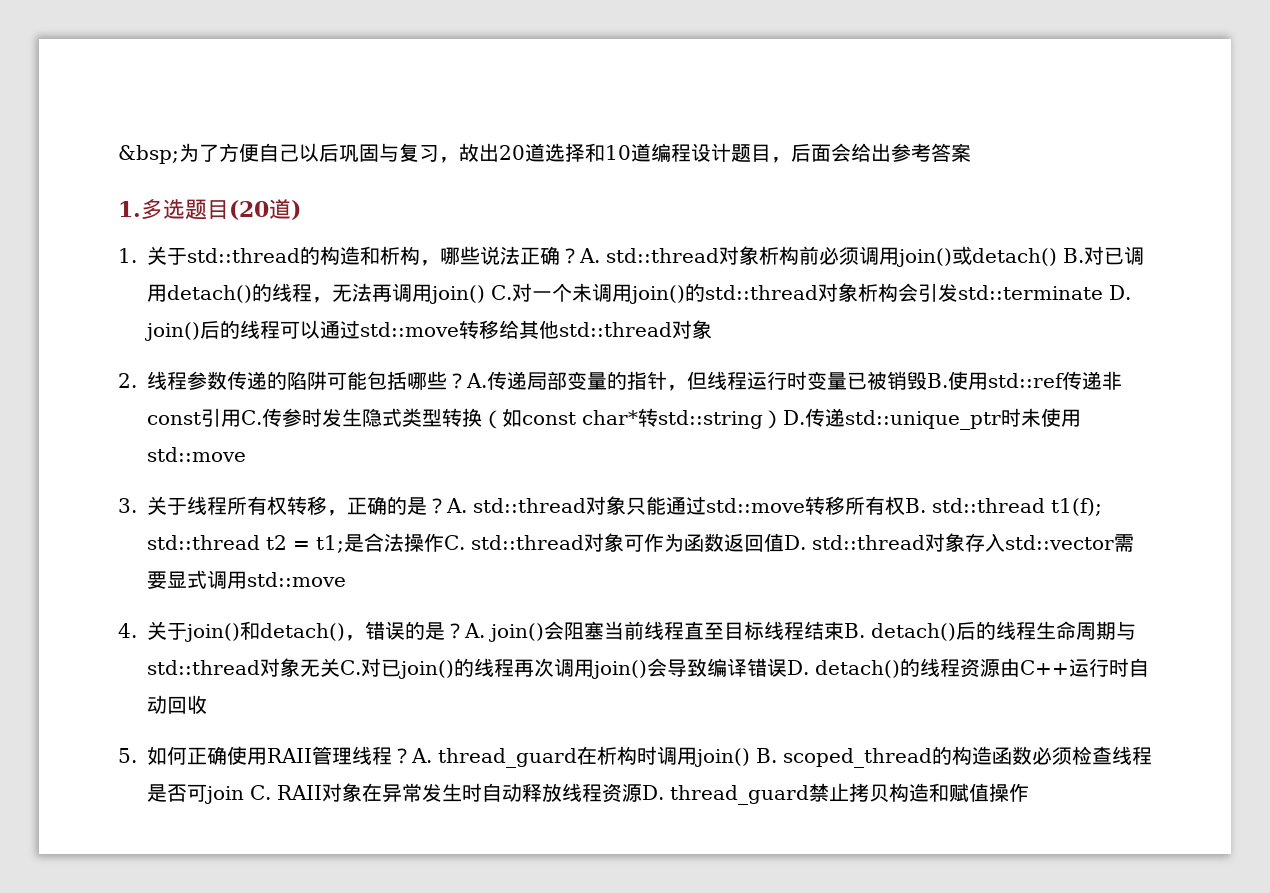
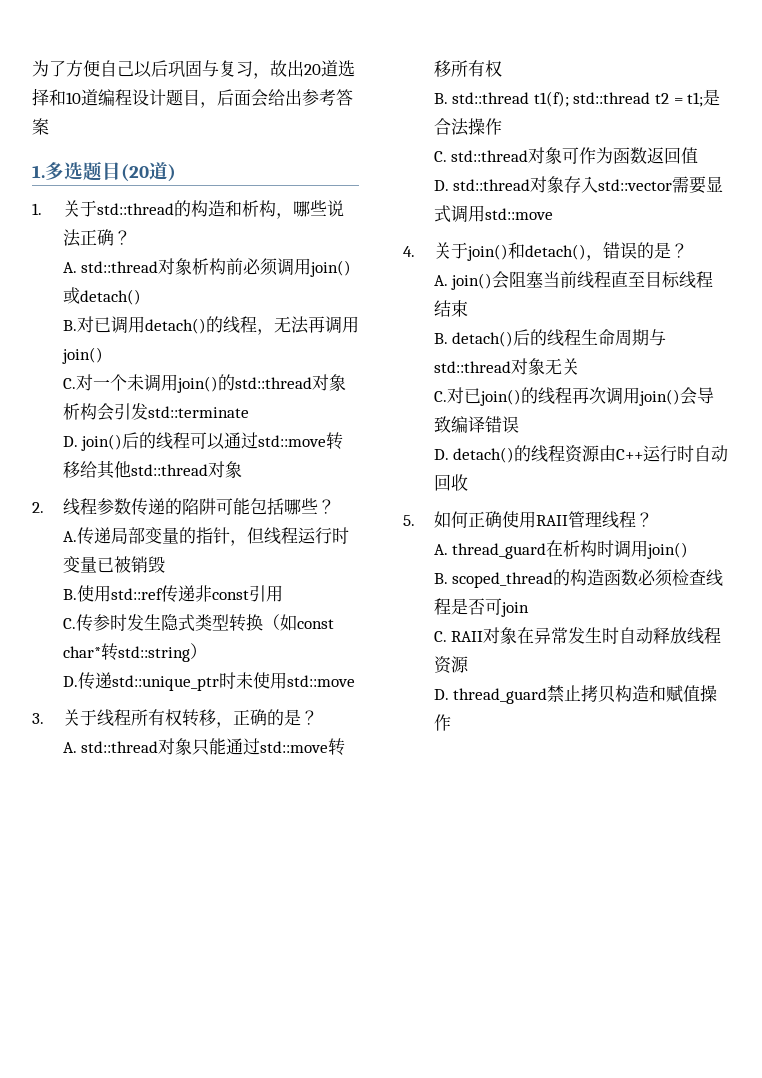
- &bsp;为了方便自己以后巩固与复习，故出20道选择和10道编程设计题目，后面会给出参考答案
+ 为了方便自己以后巩固与复习，故出20道选择和10道编程设计题目，后面会给出参考答案
- 1.关于std::thread的构造和析构，哪些说法正确？A. std::thread对象析构前必须调用join()或detach() B.对已调用detach()的线程，无法再调用join() C.对一个未调用join()的std::thread对象析构会引发std::terminate D. join()后的线程可以通过std::move转移给其他std::thread对象
+ 1.关于std::thread的构造和析构，哪些说法正确？
+ A. std::thread对象析构前必须调用join()或detach()
+ B.对已调用detach()的线程，无法再调用join()
+ C.对一个未调用join()的std::thread对象析构会引发std::terminate
+ D. join()后的线程可以通过std::move转移给其他std::thread对象
- 2.线程参数传递的陷阱可能包括哪些？A.传递局部变量的指针，但线程运行时变量已被销毁B.使用std::ref传递非const引用C.传参时发生隐式类型转换（如const char*转std::string）D.传递std::unique_ptr时未使用std::move
+ 2.线程参数传递的陷阱可能包括哪些？
+ A.传递局部变量的指针，但线程运行时变量已被销毁
+ B.使用std::ref传递非const引用
+ C.传参时发生隐式类型转换（如const char*转std::string）
+ D.传递std::unique_ptr时未使用std::move
- 3.关于线程所有权转移，正确的是？A. std::thread对象只能通过std::move转移所有权B. std::thread t1(f); std::thread t2 = t1;是合法操作C. std::thread对象可作为函数返回值D. std::thread对象存入std::vector需要显式调用std::move
+ 3.关于线程所有权转移，正确的是？
+ A. std::thread对象只能通过std::move转移所有权
+ B. std::thread t1(f); std::thread t2 = t1;是合法操作
+ C. std::thread对象可作为函数返回值
+ D. std::thread对象存入std::vector需要显式调用std::move
- 4.关于join()和detach()，错误的是？A. join()会阻塞当前线程直至目标线程结束B. detach()后的线程生命周期与std::thread对象无关C.对已join()的线程再次调用join()会导致编译错误D. detach()的线程资源由C++运行时自动回收
+ 4.关于join()和detach()，错误的是？
+ A. join()会阻塞当前线程直至目标线程结束
+ B. detach()后的线程生命周期与std::thread对象无关
+ C.对已join()的线程再次调用join()会导致编译错误
+ D. detach()的线程资源由C++运行时自动回收
- 5.如何正确使用RAII管理线程？A. thread_guard在析构时调用join() B. scoped_thread的构造函数必须检查线程是否可join C. RAII对象在异常发生时自动释放线程资源D. thread_guard禁止拷贝构造和赋值操作
+ 5.如何正确使用RAII管理线程？
+ A. thread_guard在析构时调用join()
+ B. scoped_thread的构造函数必须检查线程是否可join
+ C. RAII对象在异常发生时自动释放线程资源
+ D. thread_guard禁止拷贝构造和赋值操作

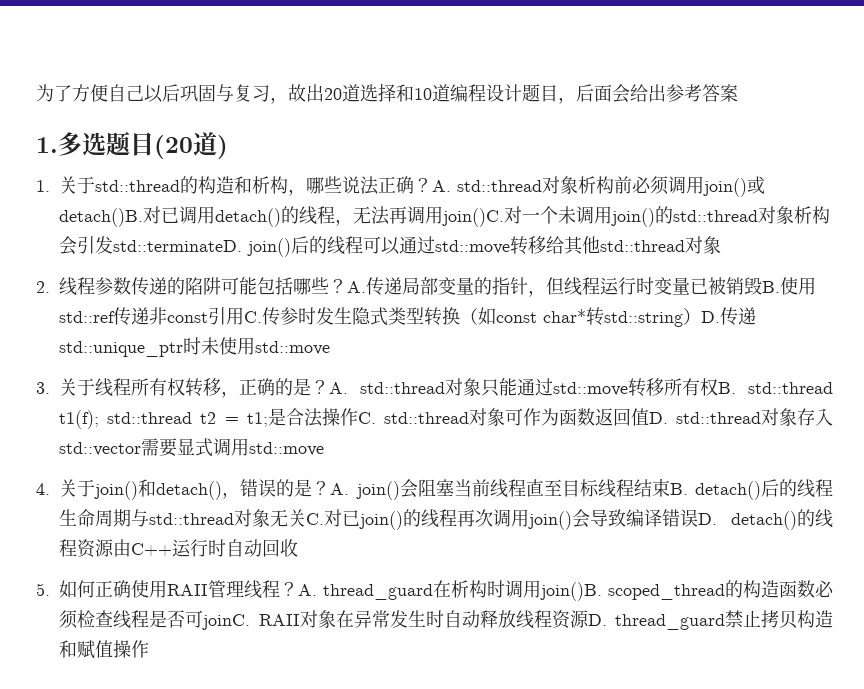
- 1.关于std::thread的构造和析构，哪些说法正确？
- A. std::thread对象析构前必须调用join()或detach()
- B.对已调用detach()的线程，无法再调用join()
- C.对一个未调用join()的std::thread对象析构会引发std::terminate
- D. join()后的线程可以通过std::move转移给其他std::thread对象
+ 1.关于std::thread的构造和析构，哪些说法正确？A. std::thread对象析构前必须调用join()或detach()B.对已调用detach()的线程，无法再调用join()C.对一个未调用join()的std::thread对象析构会引发std::terminateD. join()后的线程可以通过std::move转移给其他std::thread对象
- 2.线程参数传递的陷阱可能包括哪些？
- A.传递局部变量的指针，但线程运行时变量已被销毁
- B.使用std::ref传递非const引用
- C.传参时发生隐式类型转换（如const char*转std::string）
- D.传递std::unique_ptr时未使用std::move
+ 2.线程参数传递的陷阱可能包括哪些？A.传递局部变量的指针，但线程运行时变量已被销毁B.使用std::ref传递非const引用C.传参时发生隐式类型转换（如const char*转std::string）D.传递std::unique_ptr时未使用std::move
- 3.关于线程所有权转移，正确的是？
- A. std::thread对象只能通过std::move转移所有权
- B. std::thread t1(f); std::thread t2 = t1;是合法操作
- C. std::thread对象可作为函数返回值
- D. std::thread对象存入std::vector需要显式调用std::move
+ 3.关于线程所有权转移，正确的是？A. std::thread对象只能通过std::move转移所有权B. std::thread t1(f); std::thread t2 = t1;是合法操作C. std::thread对象可作为函数返回值D. std::thread对象存入std::vector需要显式调用std::move
- 4.关于join()和detach()，错误的是？
- A. join()会阻塞当前线程直至目标线程结束
- B. detach()后的线程生命周期与std::thread对象无关
- C.对已join()的线程再次调用join()会导致编译错误
- D. detach()的线程资源由C++运行时自动回收
+ 4.关于join()和detach()，错误的是？A. join()会阻塞当前线程直至目标线程结束B. detach()后的线程生命周期与std::thread对象无关C.对已join()的线程再次调用join()会导致编译错误D. detach()的线程资源由C++运行时自动回收
- 5.如何正确使用RAII管理线程？
- A. thread_guard在析构时调用join()
- B. scoped_thread的构造函数必须检查线程是否可join
- C. RAII对象在异常发生时自动释放线程资源
- D. thread_guard禁止拷贝构造和赋值操作
+ 5.如何正确使用RAII管理线程？A. thread_guard在析构时调用join()B. scoped_thread的构造函数必须检查线程是否可joinC. RAII对象在异常发生时自动释放线程资源D. thread_guard禁止拷贝构造和赋值操作

